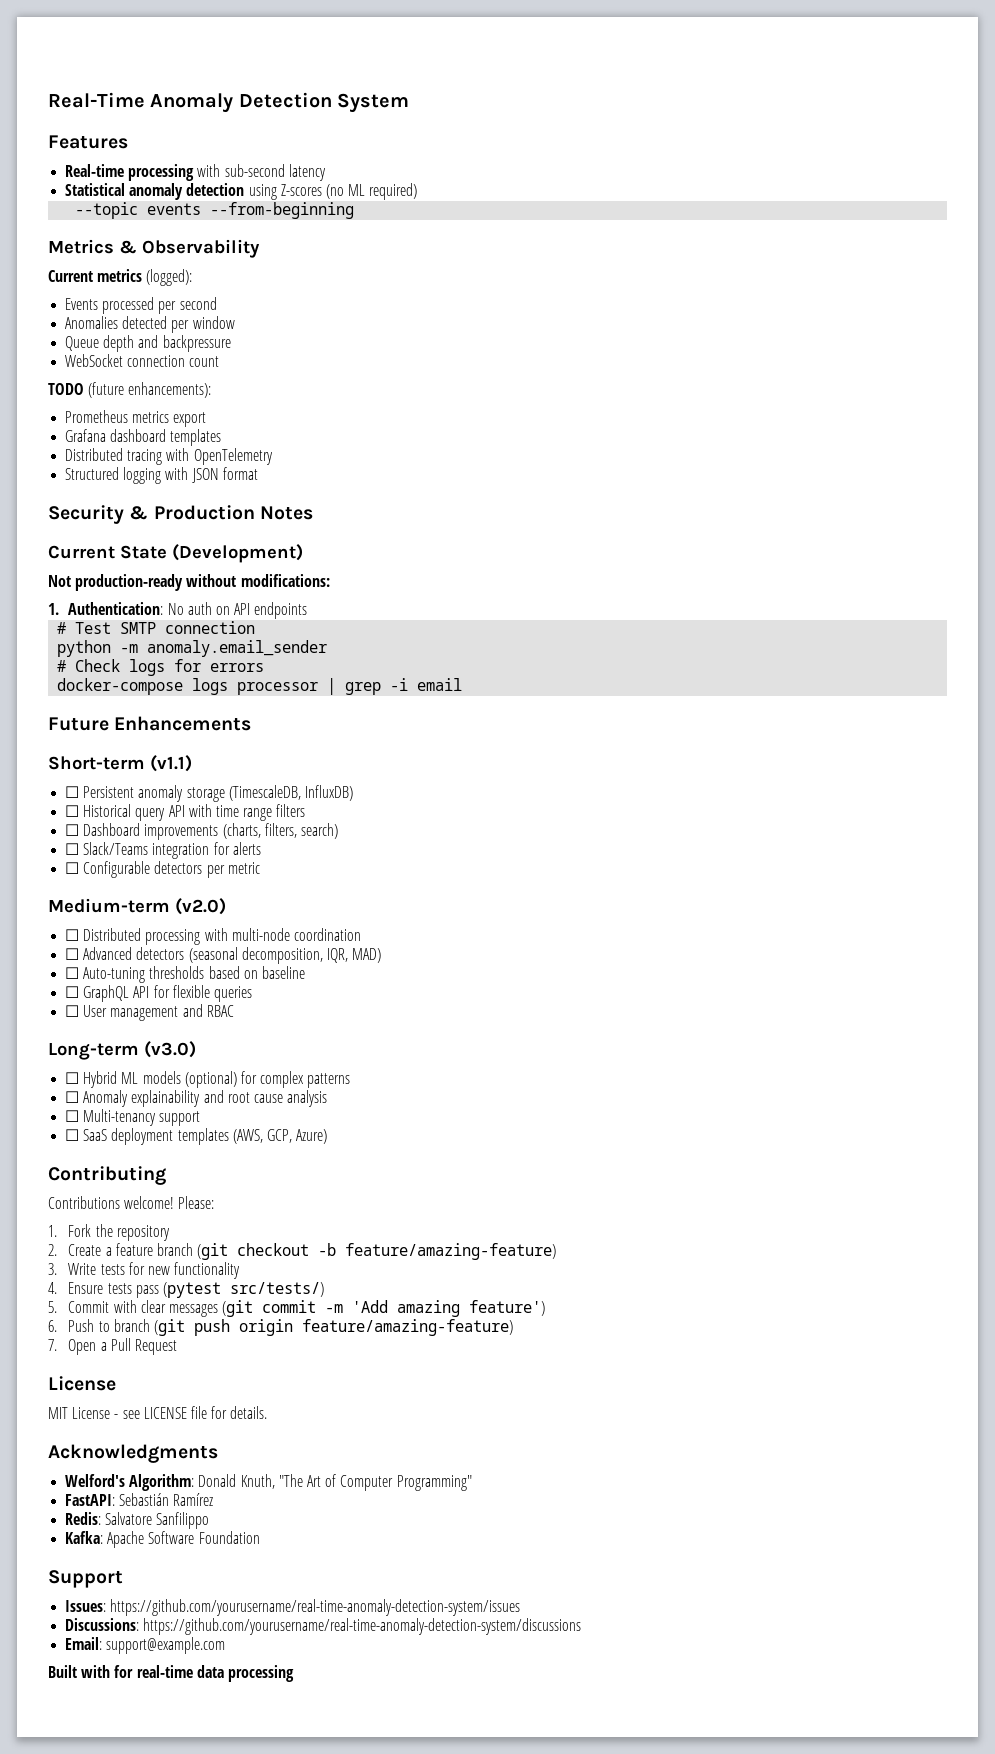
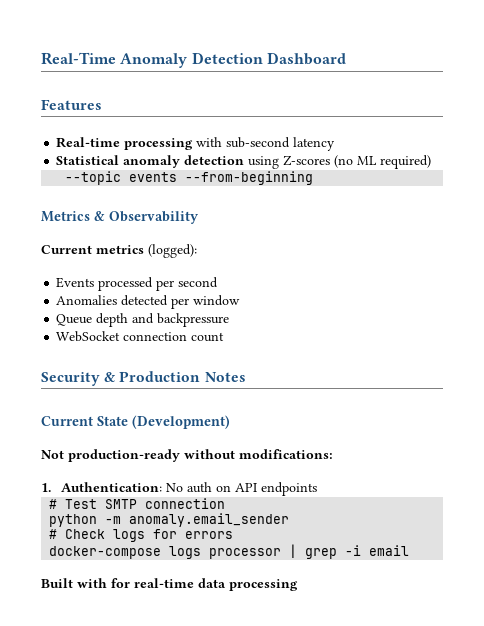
- Real-Time Anomaly Detection System
+ Real-Time Anomaly Detection Dashboard
- TODO (future enhancements):
- Prometheus metrics export
- Grafana dashboard templates
- Distributed tracing with OpenTelemetry
- Structured logging with JSON format
- Future Enhancements
- Short-term (v1.1)
- ☐ Persistent anomaly storage (TimescaleDB, InfluxDB)
- ☐ Historical query API with time range filters
- ☐ Dashboard improvements (charts, filters, search)
- ☐ Slack/Teams integration for alerts
- ☐ Configurable detectors per metric
- Medium-term (v2.0)
- ☐ Distributed processing with multi-node coordination
- ☐ Advanced detectors (seasonal decomposition, IQR, MAD)
- ☐ Auto-tuning thresholds based on baseline
- ☐ GraphQL API for flexible queries
- ☐ User management and RBAC
- Long-term (v3.0)
- ☐ Hybrid ML models (optional) for complex patterns
- ☐ Anomaly explainability and root cause analysis
- ☐ Multi-tenancy support
- ☐ SaaS deployment templates (AWS, GCP, Azure)
- Contributing
- Contributions welcome! Please:
- 1. Fork the repository
- 2. Create a feature branch (git checkout -b feature/amazing-feature)
- 3. Write tests for new functionality
- 4. Ensure tests pass (pytest src/tests/)
- 5. Commit with clear messages (git commit -m 'Add amazing feature')
- 6. Push to branch (git push origin feature/amazing-feature)
- 7. Open a Pull Request
- License
- MIT License - see LICENSE file for details.
- Acknowledgments
- Welford's Algorithm: Donald Knuth, "The Art of Computer Programming"
- FastAPI: Sebastián Ramírez
- Redis: Salvatore Sanfilippo
- Kafka: Apache Software Foundation
- Support
- Issues: https://github.com/yourusername/real-time-anomaly-detection-system/issues
- Discussions: https://github.com/yourusername/real-time-anomaly-detection-system/discussions
- Email: support@example.com

